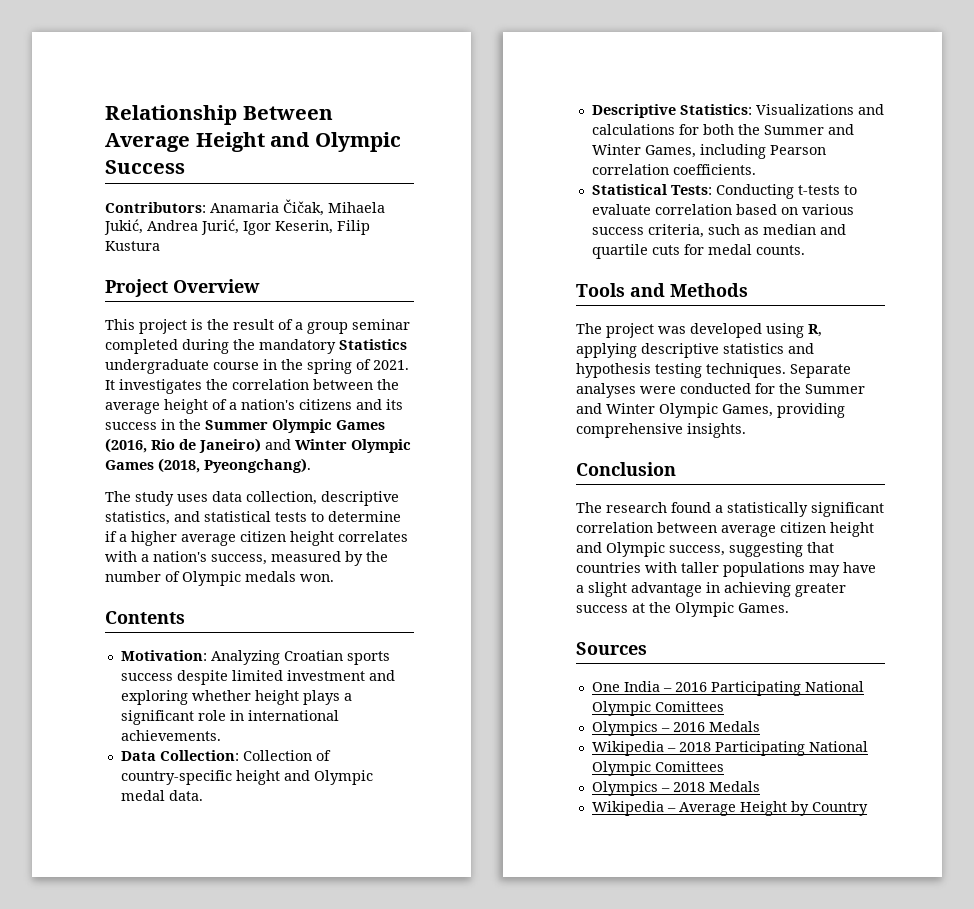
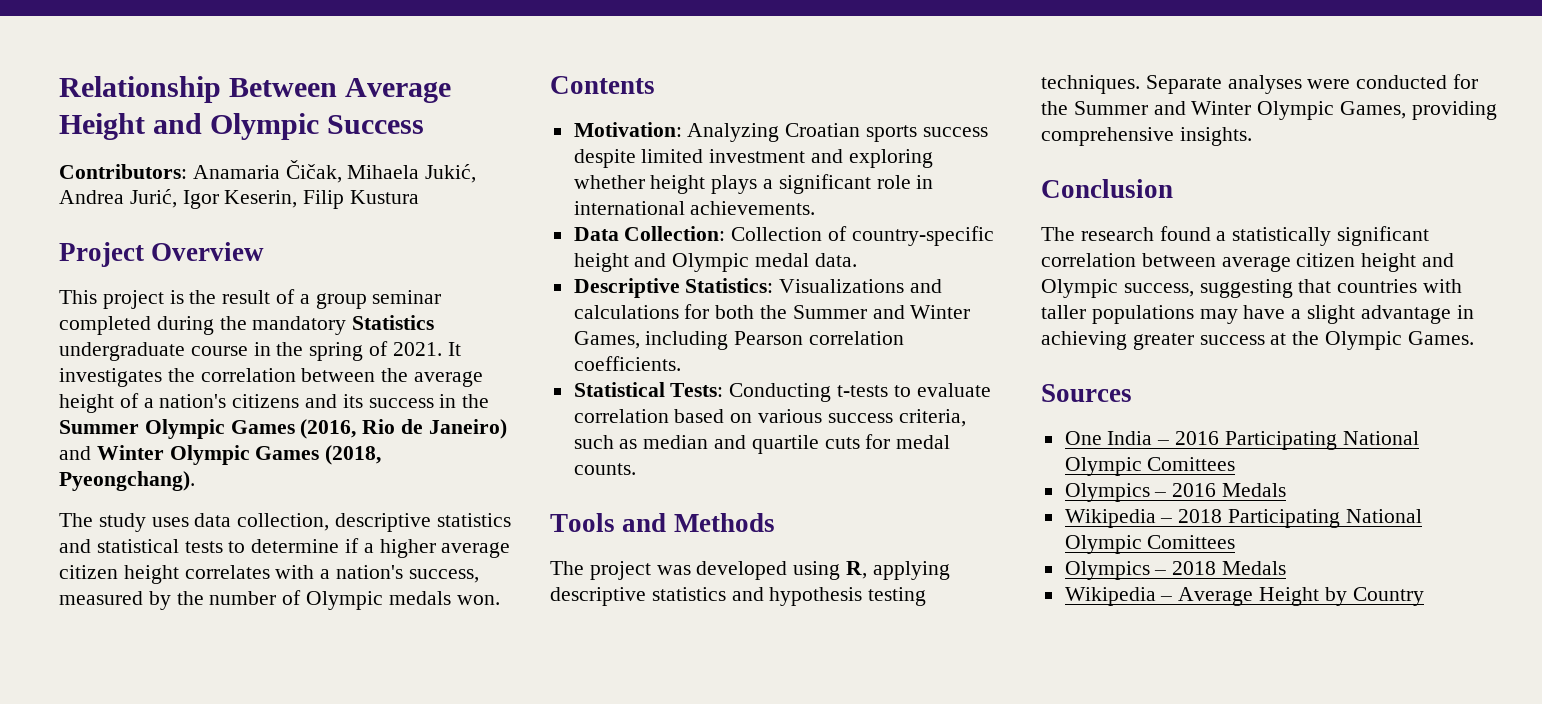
- The study uses data collection, descriptive statistics, and statistical tests to determine if a higher average citizen height correlates with a nation's success, measured by the number of Olympic medals won.
+ The study uses data collection, descriptive statistics and statistical tests to determine if a higher average citizen height correlates with a nation's success, measured by the number of Olympic medals won.

